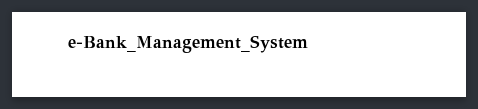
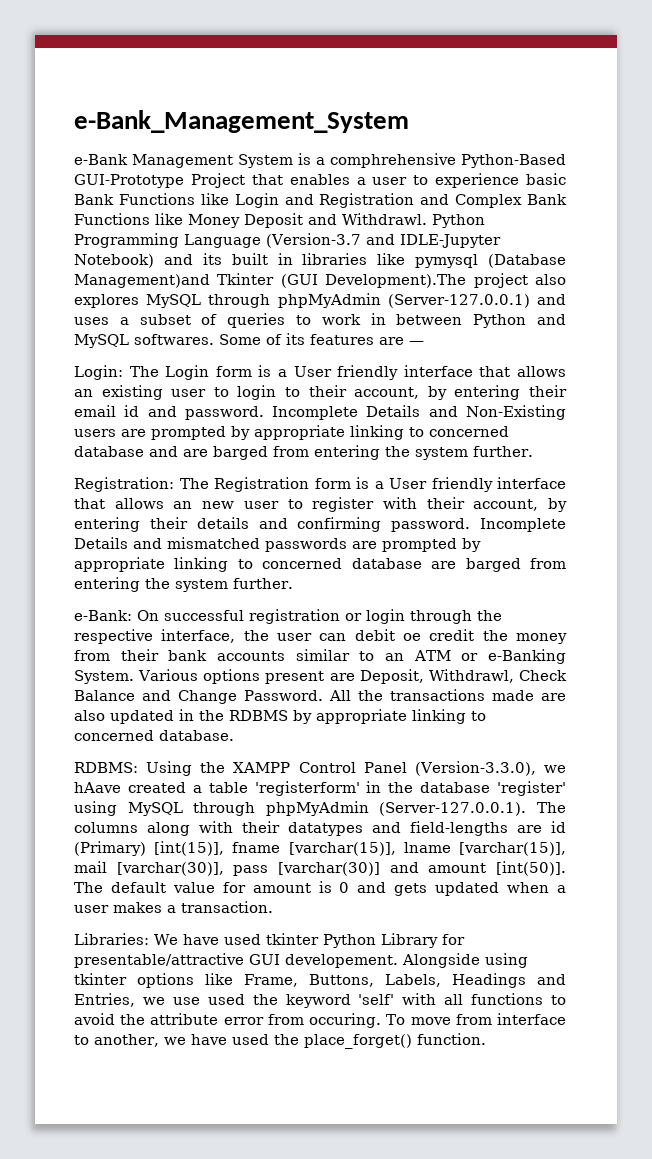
+ e-Bank Management System is a comphrehensive Python-Based GUI-Prototype Project that enables a user to experience basic Bank Functions like Login and Registration and Complex Bank Functions like Money Deposit and Withdrawl. Python Programming Language (Version-3.7 and IDLE-Jupyter Notebook) and its built in libraries like pymysql (Database Management)and Tkinter (GUI Development).The project also explores MySQL through phpMyAdmin (Server-127.0.0.1) and uses a subset of queries to work in between Python and MySQL softwares. Some of its features are —
+ Login: The Login form is a User friendly interface that allows an existing user to login to their account, by entering their email id and password. Incomplete Details and Non-Existing users are prompted by appropriate linking to concerned database and are barged from entering the system further.
+ Registration: The Registration form is a User friendly interface that allows an new user to register with their account, by entering their details and confirming password. Incomplete Details and mismatched passwords are prompted by appropriate linking to concerned database are barged from entering the system further.
+ e-Bank: On successful registration or login through the respective interface, the user can debit oe credit the money from their bank accounts similar to an ATM or e-Banking System. Various options present are Deposit, Withdrawl, Check Balance and Change Password. All the transactions made are also updated in the RDBMS by appropriate linking to concerned database.
+ RDBMS: Using the XAMPP Control Panel (Version-3.3.0), we hAave created a table 'registerform' in the database 'register' using MySQL through phpMyAdmin (Server-127.0.0.1). The columns along with their datatypes and field-lengths are id (Primary) [int(15)], fname [varchar(15)], lname [varchar(15)], mail [varchar(30)], pass [varchar(30)] and amount [int(50)]. The default value for amount is 0 and gets updated when a user makes a transaction.
+ Libraries: We have used tkinter Python Library for presentable/attractive GUI developement. Alongside using tkinter options like Frame, Buttons, Labels, Headings and Entries, we use used the keyword 'self' with all functions to avoid the attribute error from occuring. To move from interface to another, we have used the place_forget() function.

